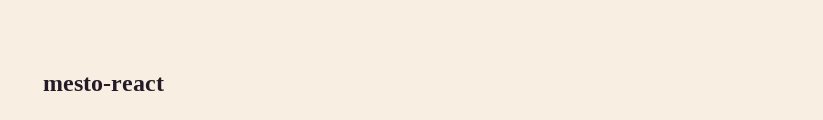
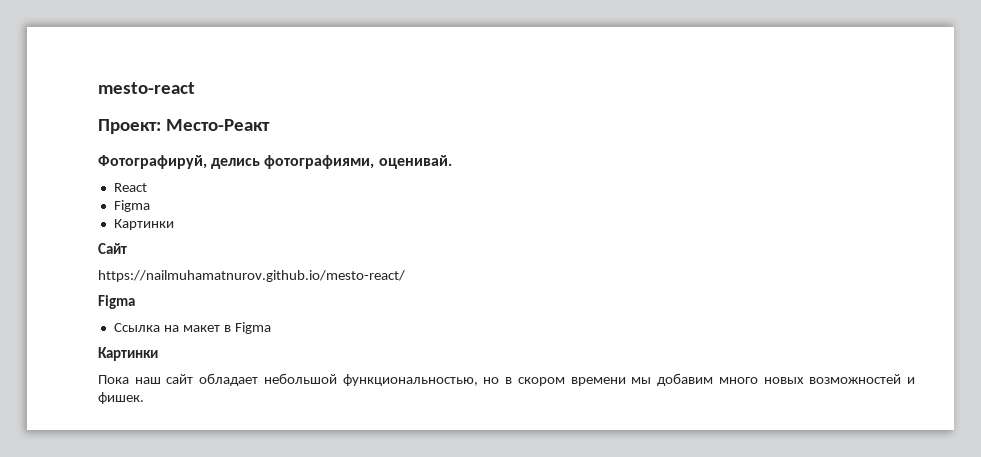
+ Проект: Место-Реакт
+ Фотографируй, делись фотографиями, оценивай.
+ React
+ Figma
+ Картинки
+ Сайт
+ https://nailmuhamatnurov.github.io/mesto-react/
+ Figma
+ Ссылка на макет в Figma
+ Картинки
+ Пока наш сайт обладает небольшой функциональностью, но в скором времени мы добавим много новых возможностей и фишек.

